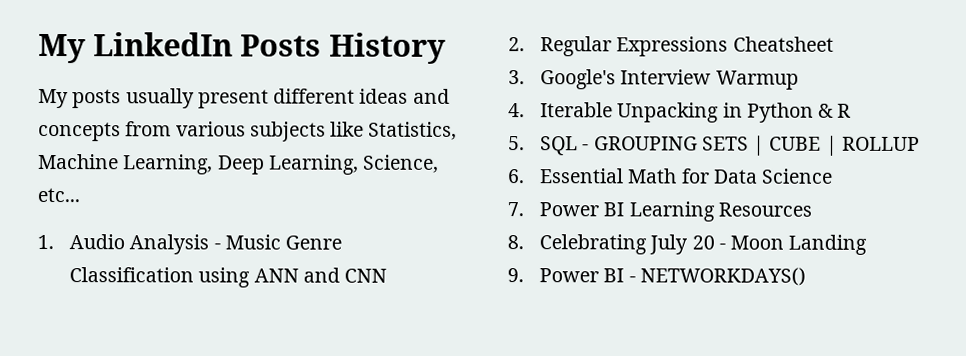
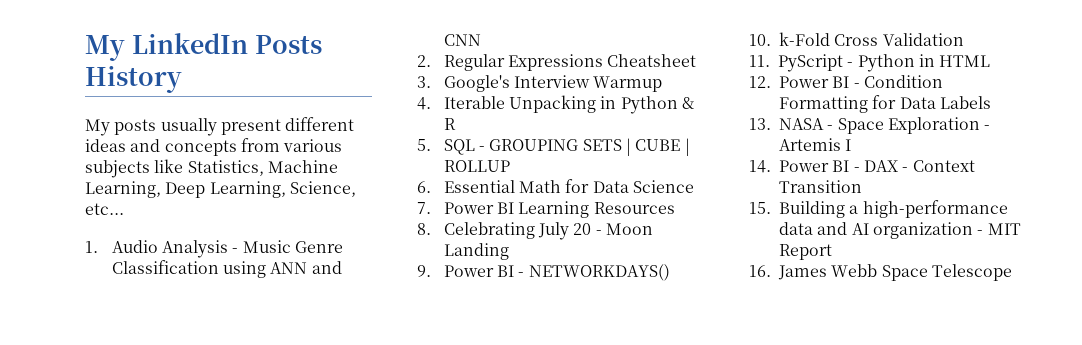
+ 10. k-Fold Cross Validation
+ 11. PyScript - Python in HTML
+ 12. Power BI - Condition Formatting for Data Labels
+ 13. NASA - Space Exploration - Artemis I
+ 14. Power BI - DAX - Context Transition
+ 15. Building a high-performance data and AI organization - MIT Report
+ 16. James Webb Space Telescope

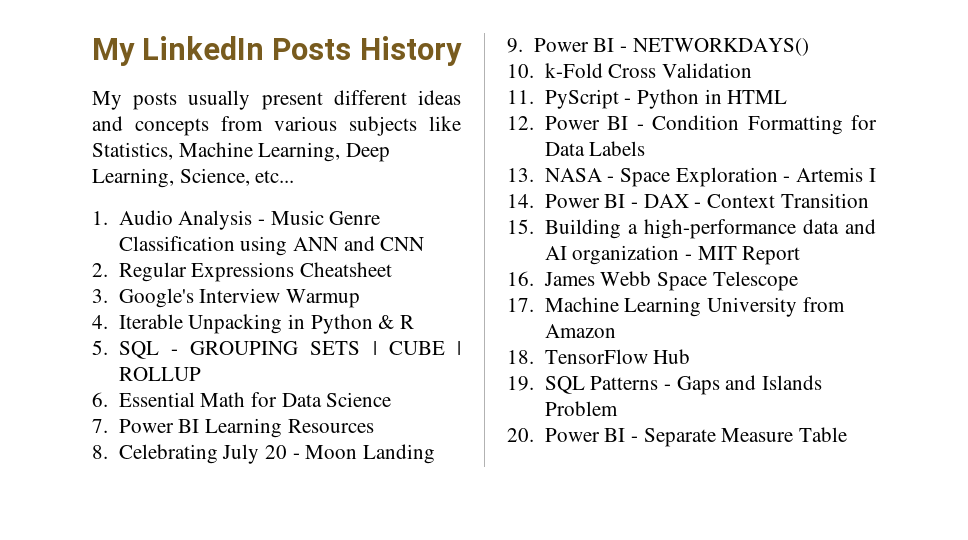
+ 17. Machine Learning University from Amazon
+ 18. TensorFlow Hub
+ 19. SQL Patterns - Gaps and Islands Problem
+ 20. Power BI - Separate Measure Table

